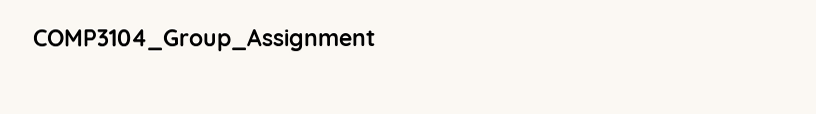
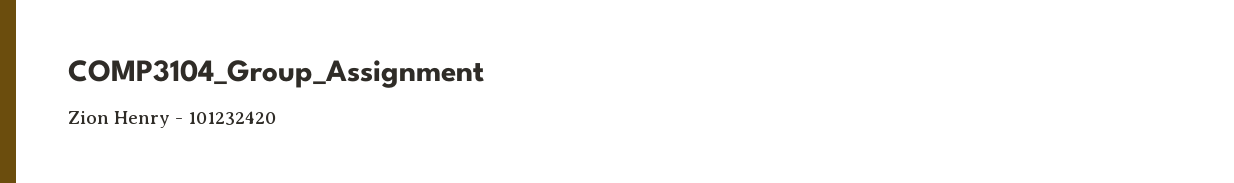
+ Zion Henry - 101232420

